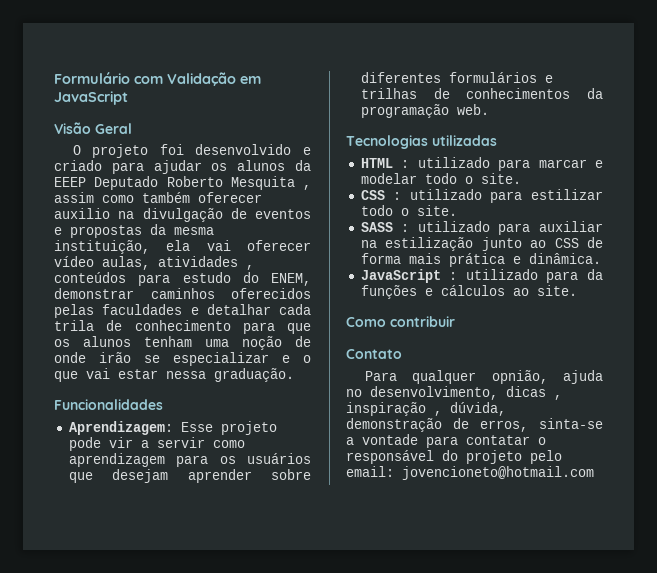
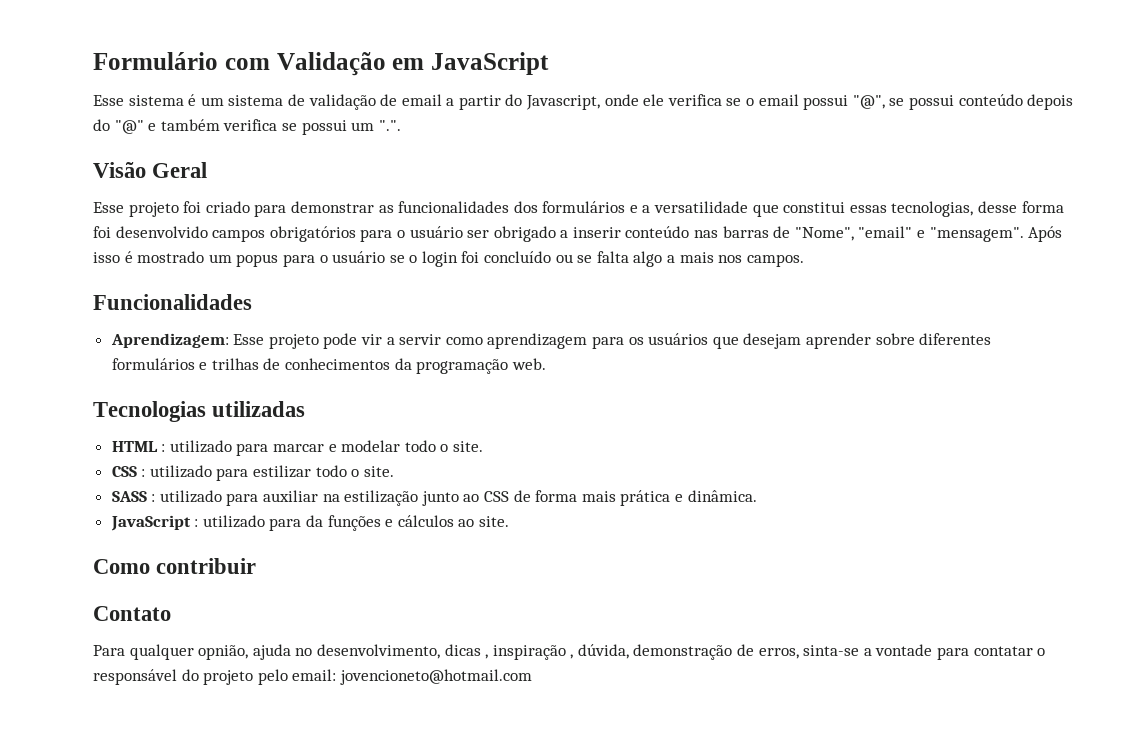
+ Esse sistema é um sistema de validação de email a partir do Javascript, onde ele verifica se o email possui "@", se possui conteúdo depois do "@" e também verifica se possui um ".".
- O projeto foi desenvolvido e criado para ajudar os alunos da EEEP Deputado Roberto Mesquita , assim como também oferecer auxilio na divulgação de eventos e propostas da mesma instituição, ela vai oferecer vídeo aulas, atividades , conteúdos para estudo do ENEM, demonstrar caminhos oferecidos pelas faculdades e detalhar cada trila de conhecimento para que os alunos tenham uma noção de onde irão se especializar e o que vai estar nessa graduação.
+ Esse projeto foi criado para demonstrar as funcionalidades dos formulários e a versatilidade que constitui essas tecnologias, desse forma foi desenvolvido campos obrigatórios para o usuário ser obrigado a inserir conteúdo nas barras de "Nome", "email" e "mensagem". Após isso é mostrado um popus para o usuário se o login foi concluído ou se falta algo a mais nos campos.

